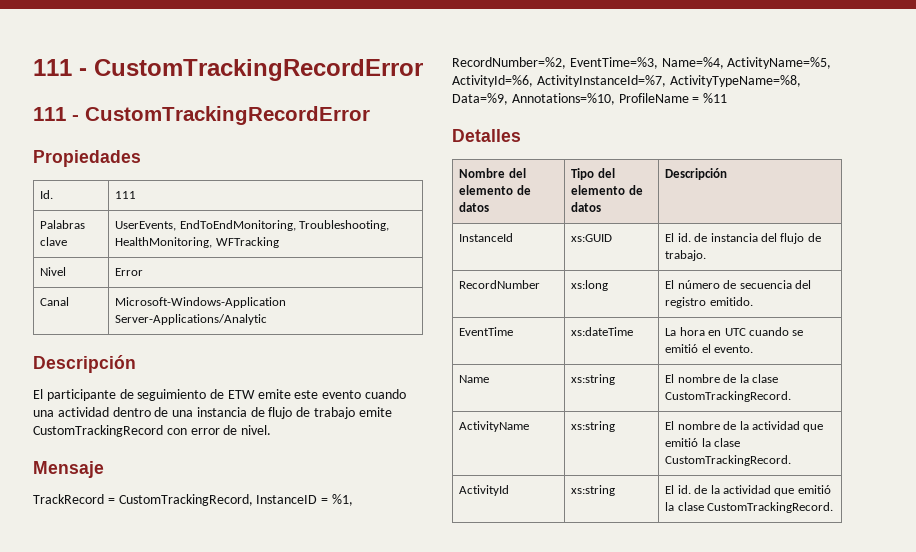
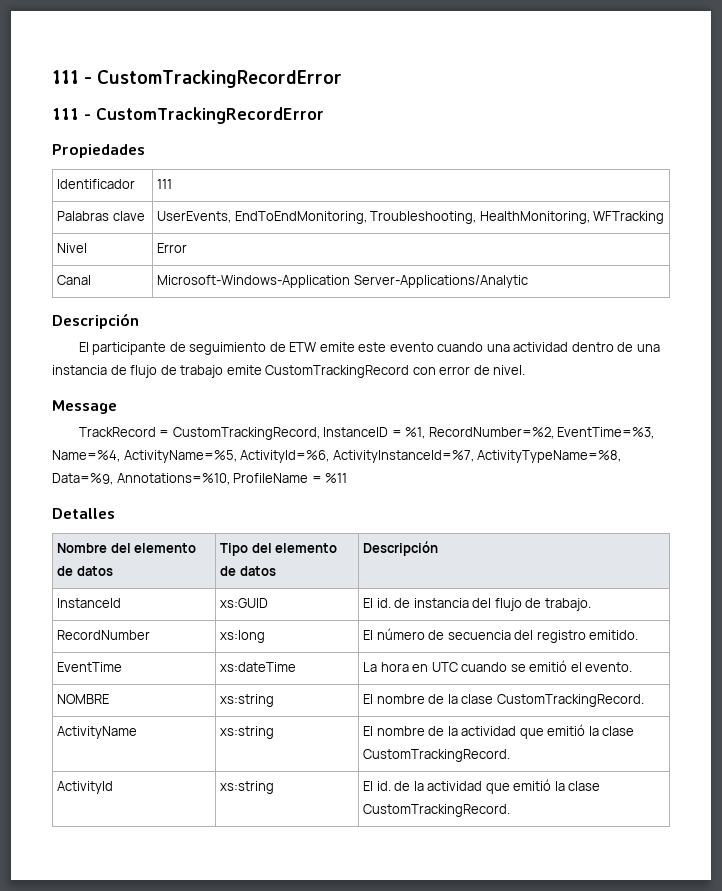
- Id. | 111
+ Identificador | 111
- Mensaje
+ Message
- Name | xs:string | El nombre de la clase CustomTrackingRecord.
+ NOMBRE | xs:string | El nombre de la clase CustomTrackingRecord.

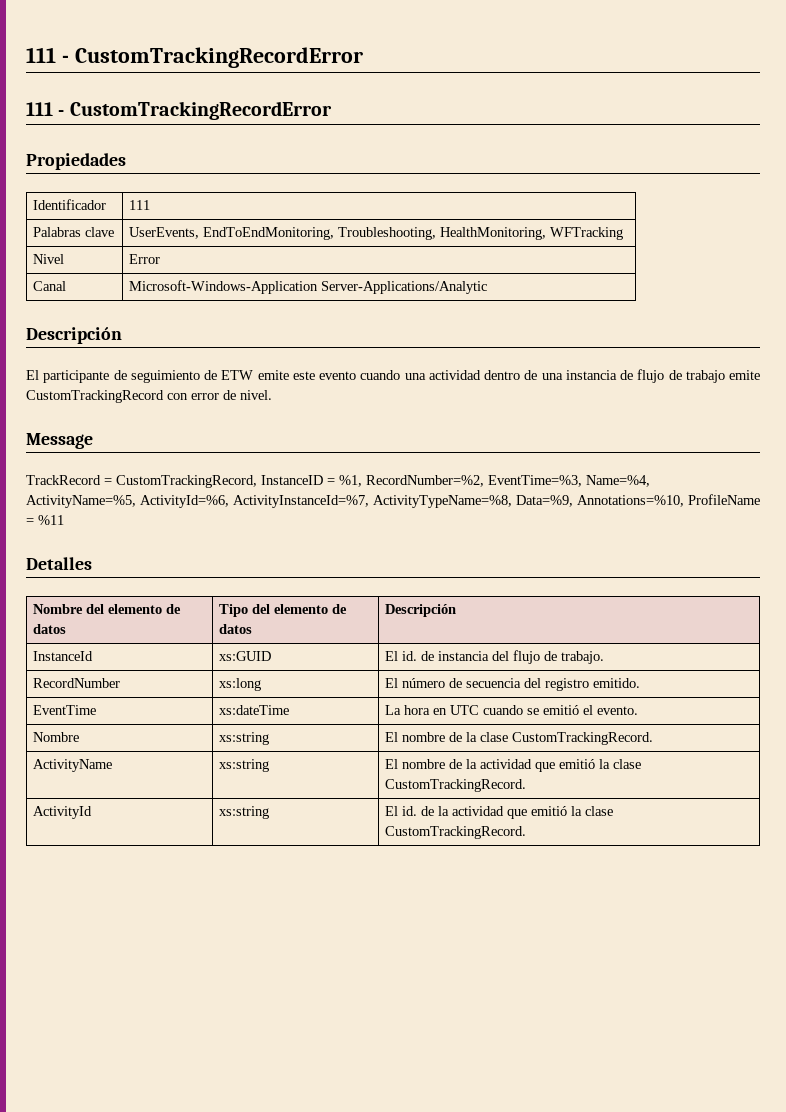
- NOMBRE | xs:string | El nombre de la clase CustomTrackingRecord.
+ Nombre | xs:string | El nombre de la clase CustomTrackingRecord.

